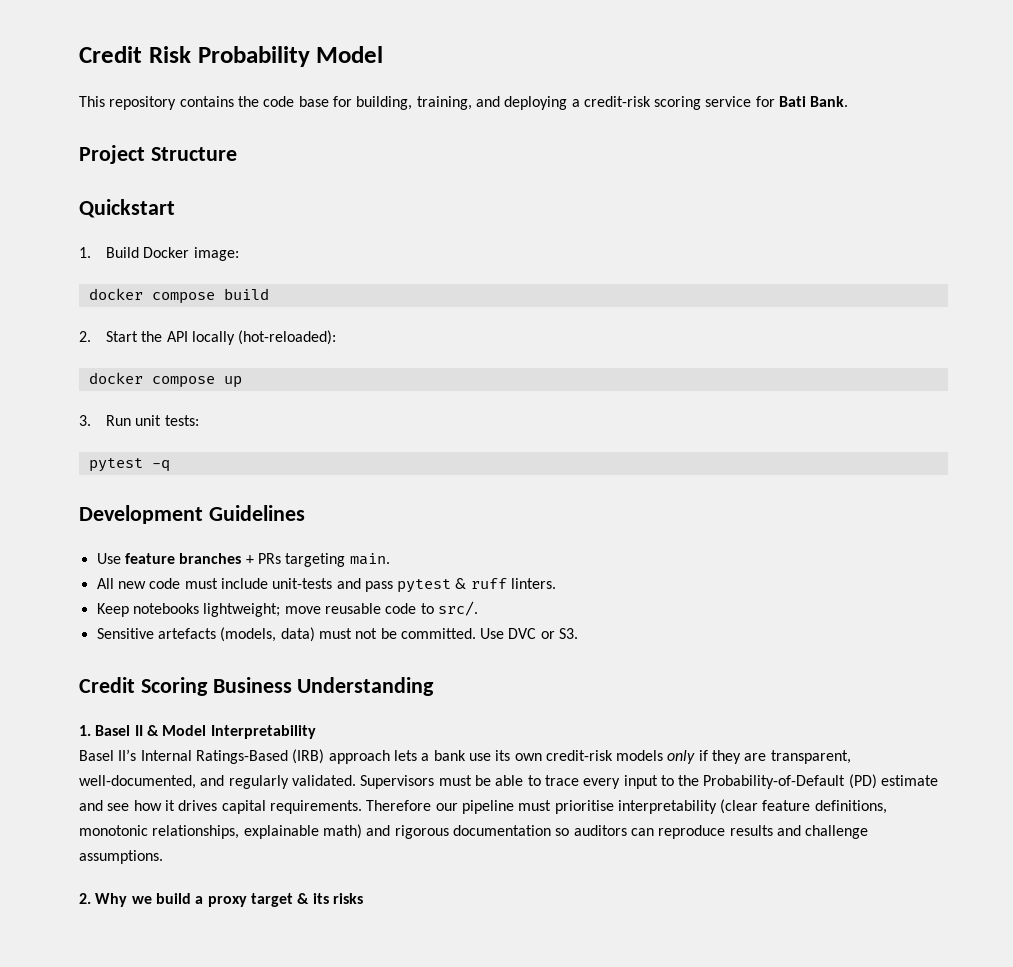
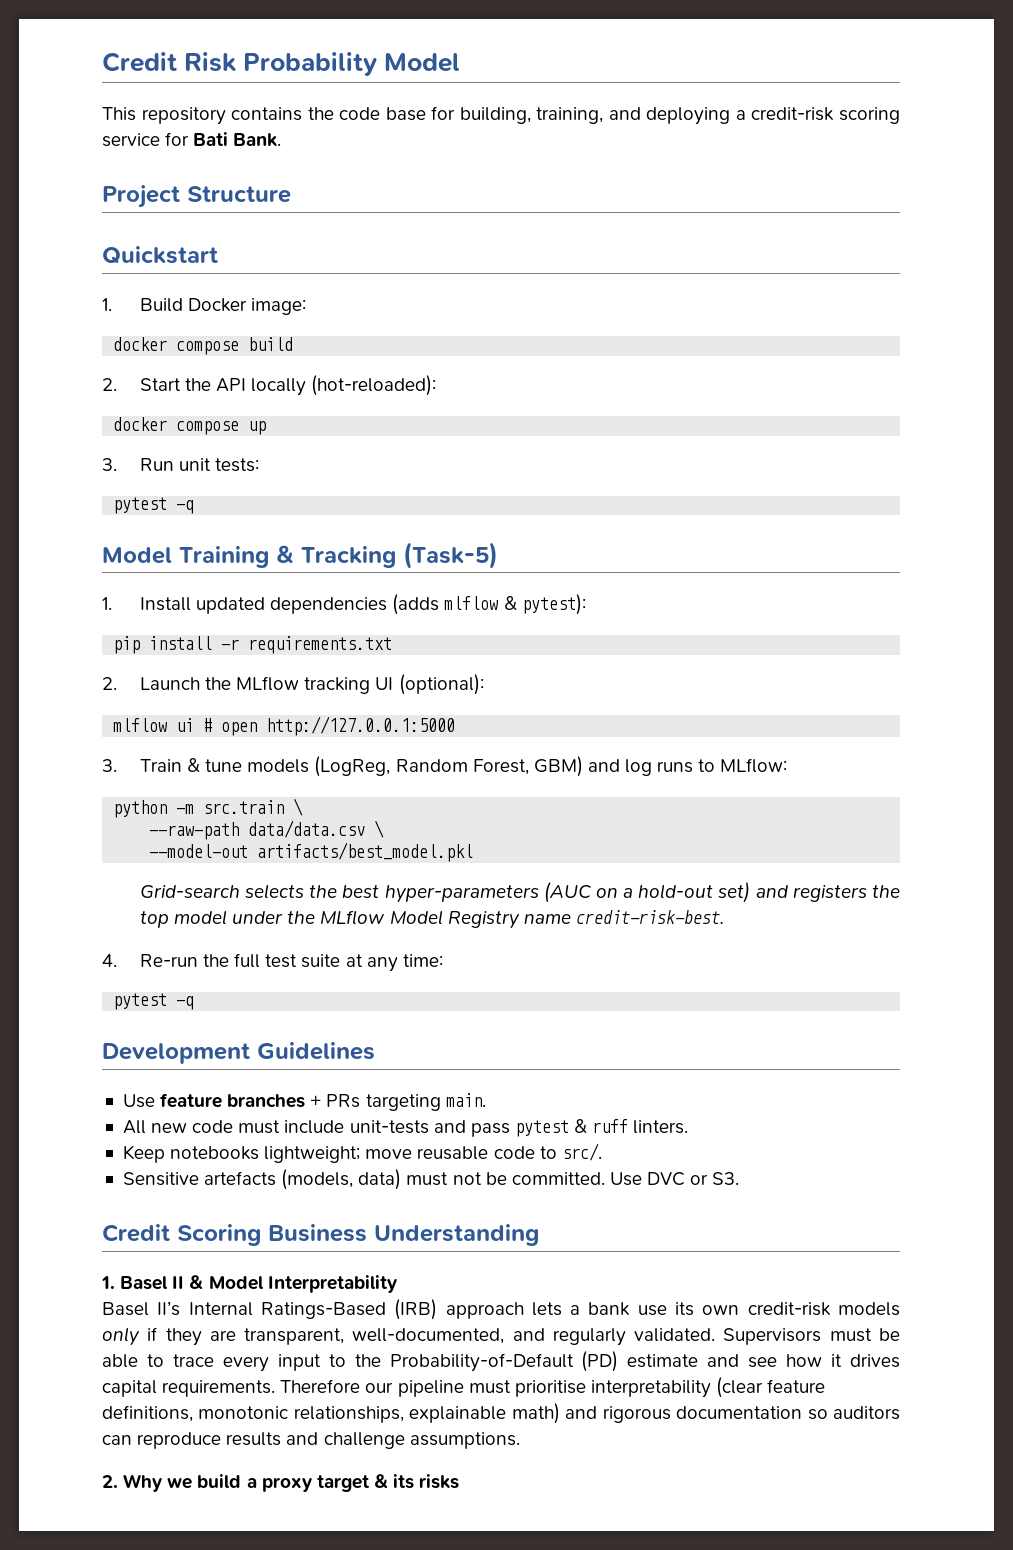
+ Model Training & Tracking (Task-5)
+ 1. Install updated dependencies (adds mlflow & pytest):
+ pip install -r requirements.txt
+ 2. Launch the MLflow tracking UI (optional):
+ mlflow ui # open http://127.0.0.1:5000
+ 3. Train & tune models (LogReg, Random Forest, GBM) and log runs to MLflow:
+ python -m src.train \
+ --raw-path data/data.csv \
+ --model-out artifacts/best_model.pkl
+ Grid-search selects the best hyper-parameters (AUC on a hold-out set) and registers the top model under the MLflow Model Registry name credit-risk-best.
+ 4. Re-run the full test suite at any time:
+ pytest -q

